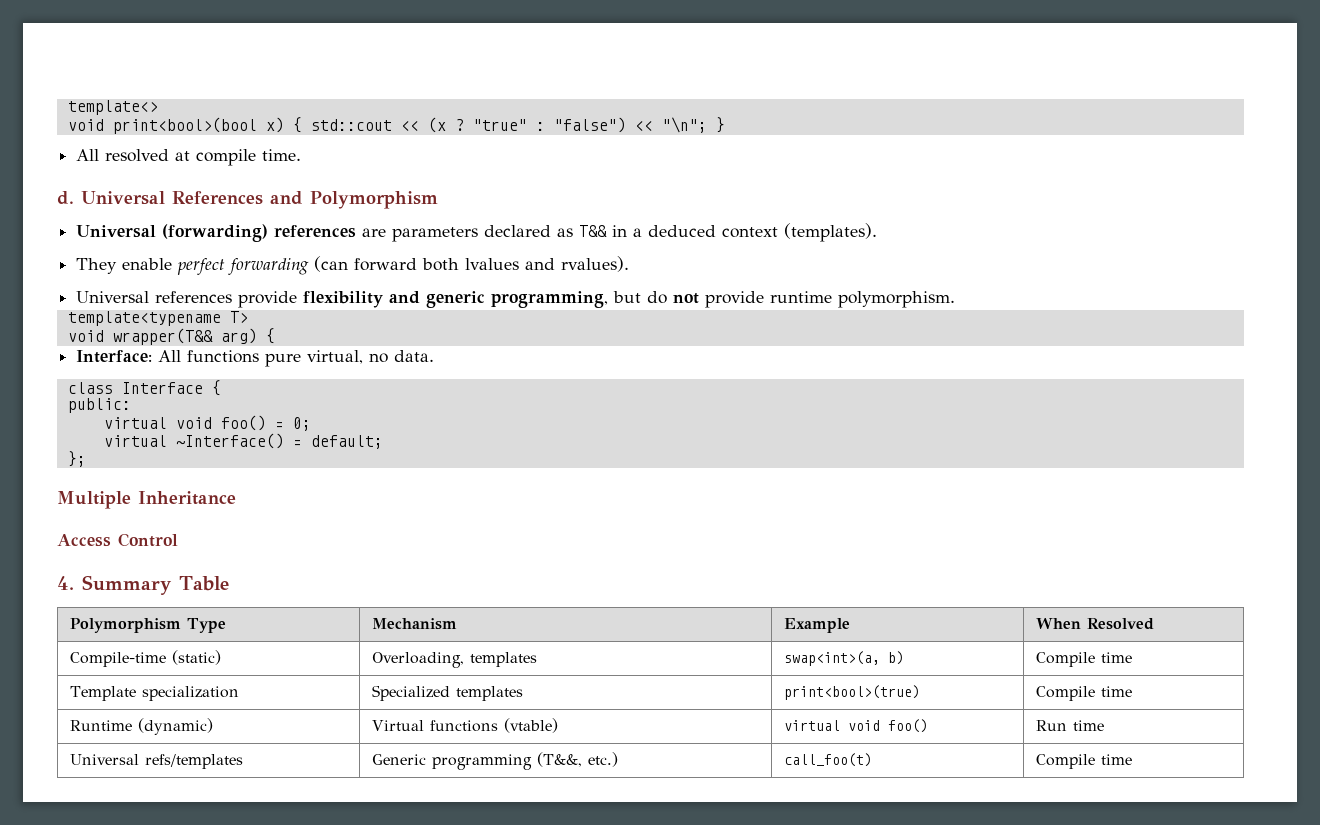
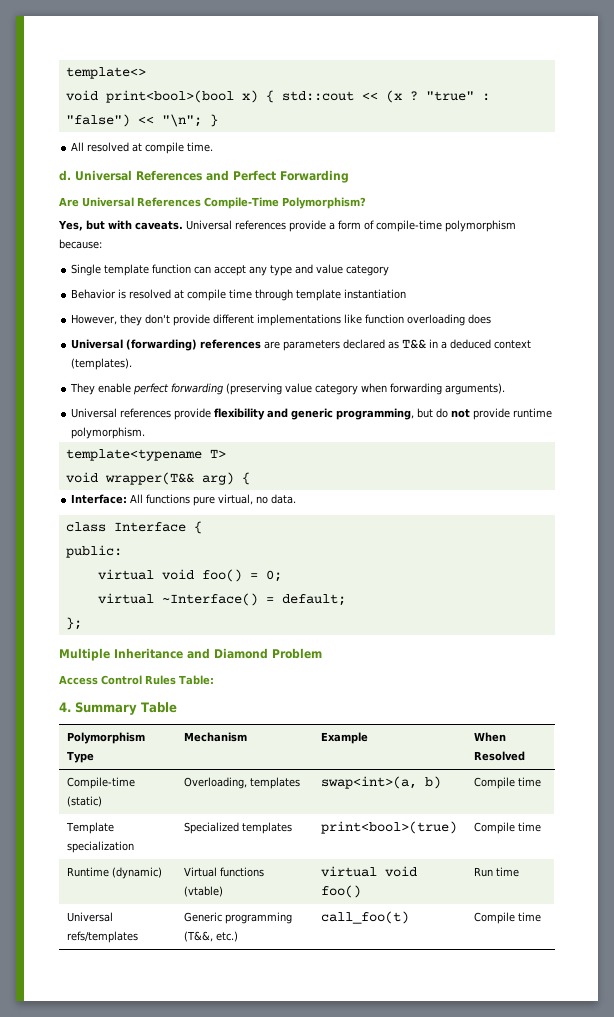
- Universal References and Polymorphism
+ Universal References and Perfect Forwarding
+ Are Universal References Compile-Time Polymorphism?
+ Yes, but with caveats. Universal references provide a form of compile-time polymorphism because:
+ Single template function can accept any type and value category
+ Behavior is resolved at compile time through template instantiation
+ However, they don't provide different implementations like function overloading does
- They enable perfect forwarding (can forward both lvalues and rvalues).
+ They enable perfect forwarding (preserving value category when forwarding arguments).
- Multiple Inheritance
+ Multiple Inheritance and Diamond Problem
- Access Control
+ Access Control Rules Table:

